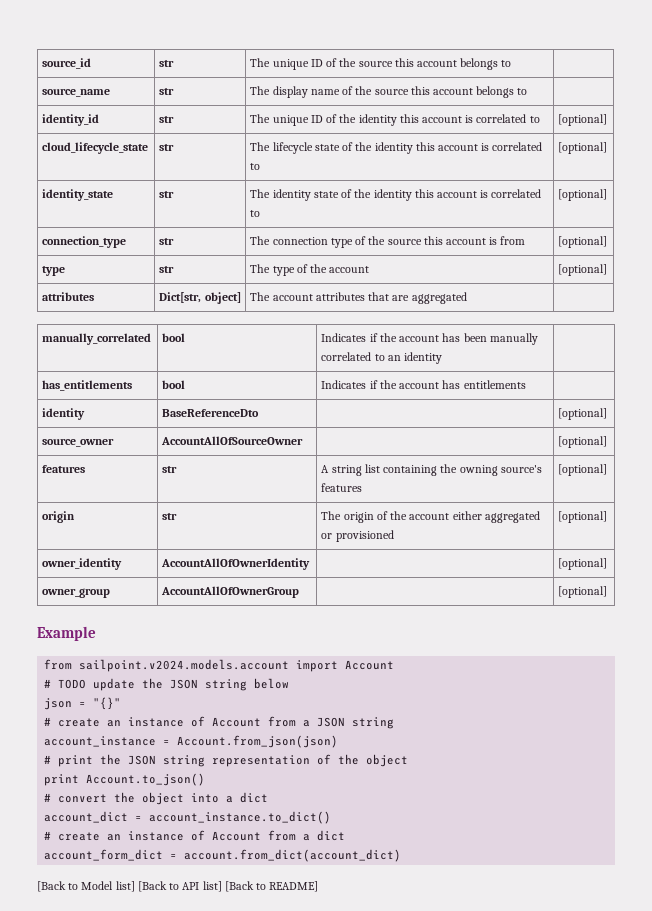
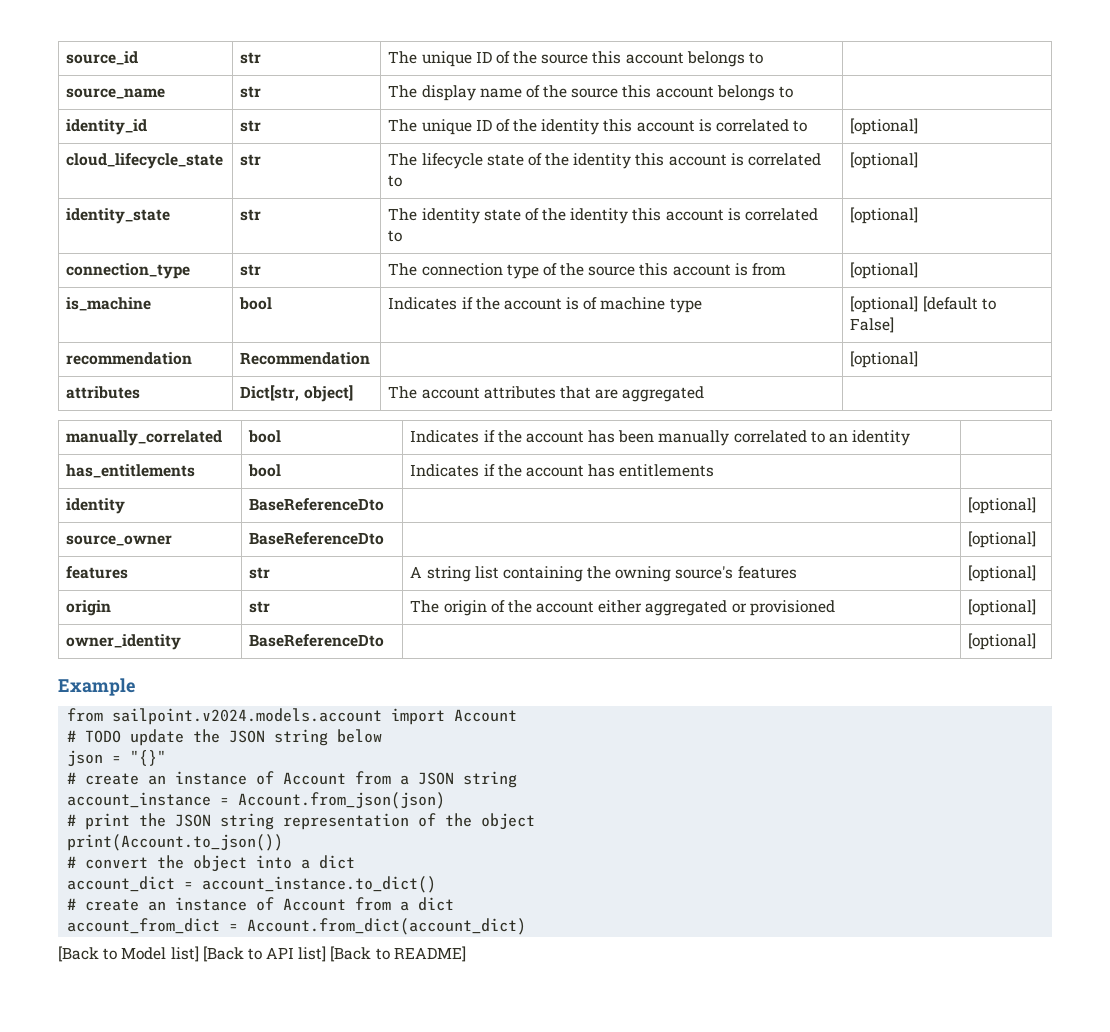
- type | str | The type of the account | [optional]
+ is_machine | bool | Indicates if the account is of machine type | [optional] [default to False]
+ recommendation | Recommendation | | [optional]
- source_owner | AccountAllOfSourceOwner | | [optional]
+ source_owner | BaseReferenceDto | | [optional]
- owner_identity | AccountAllOfOwnerIdentity | | [optional]
- owner_group | AccountAllOfOwnerGroup | | [optional]
+ owner_identity | BaseReferenceDto | | [optional]
- print Account.to_json()
+ print(Account.to_json())
- account_form_dict = account.from_dict(account_dict)
+ account_from_dict = Account.from_dict(account_dict)

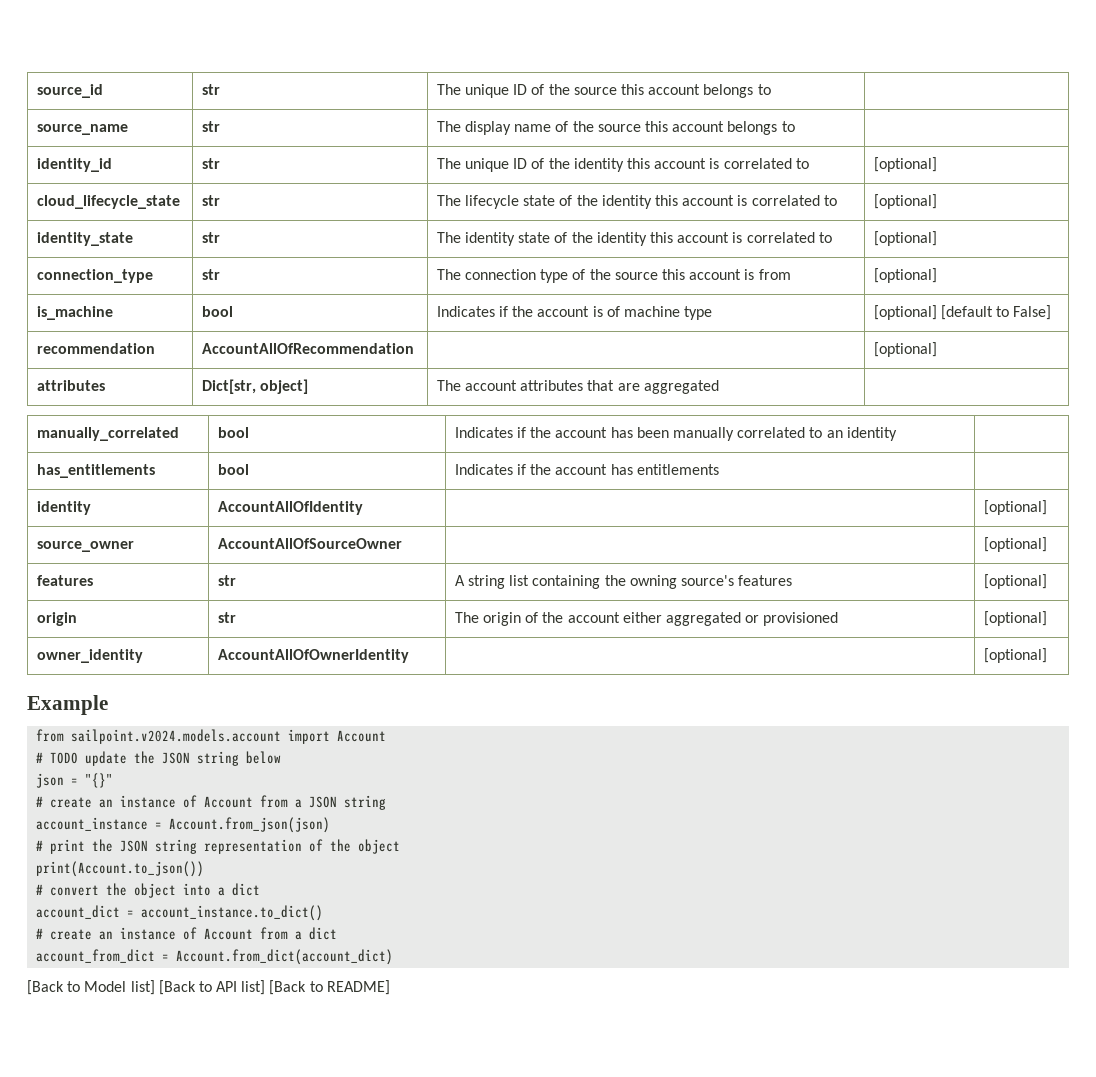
- recommendation | Recommendation | | [optional]
+ recommendation | AccountAllOfRecommendation | | [optional]
- identity | BaseReferenceDto | | [optional]
+ identity | AccountAllOfIdentity | | [optional]
- source_owner | BaseReferenceDto | | [optional]
+ source_owner | AccountAllOfSourceOwner | | [optional]
- owner_identity | BaseReferenceDto | | [optional]
+ owner_identity | AccountAllOfOwnerIdentity | | [optional]

